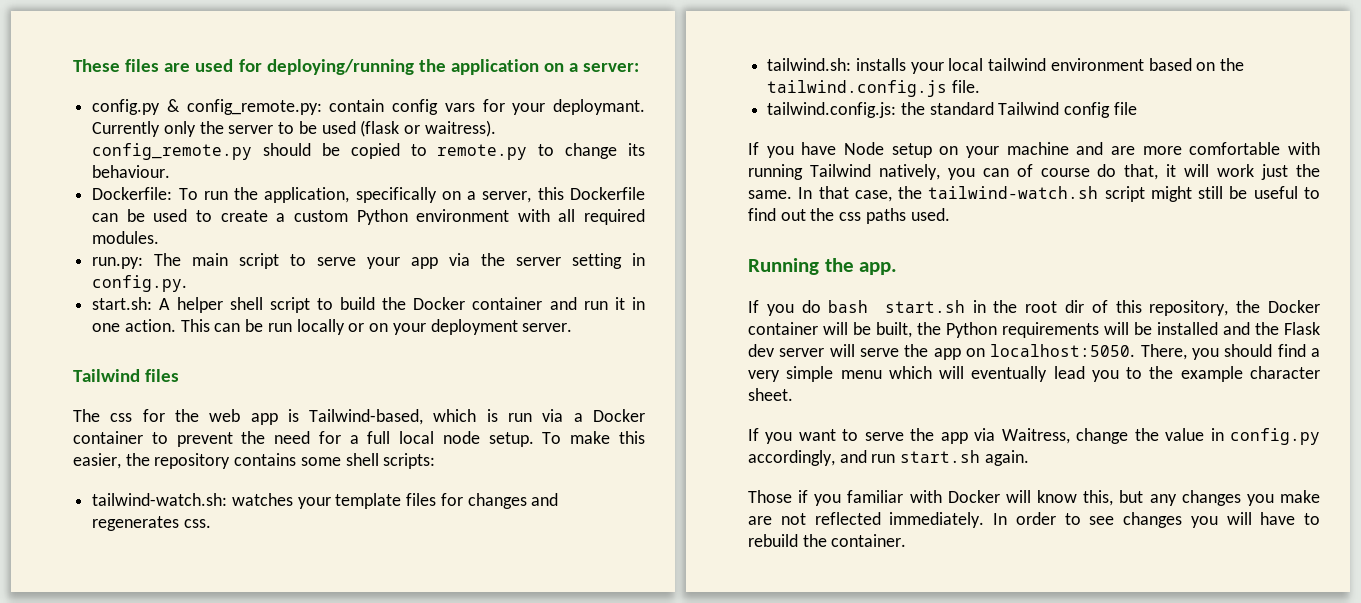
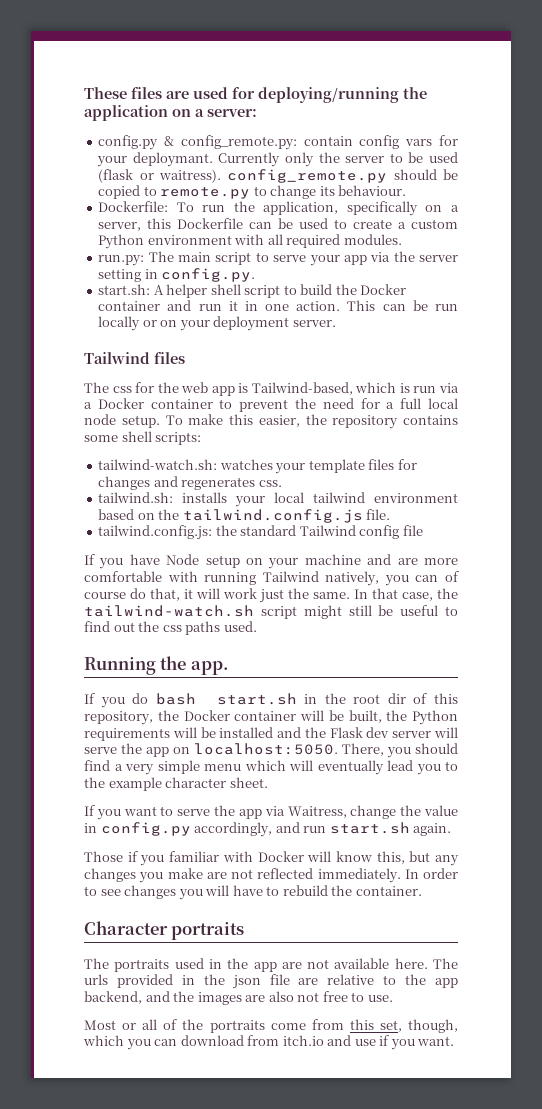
+ Character portraits
+ The portraits used in the app are not available here. The urls provided in the json file are relative to the app backend, and the images are also not free to use.
+ Most or all of the portraits come from this set, though, which you can download from itch.io and use if you want.

